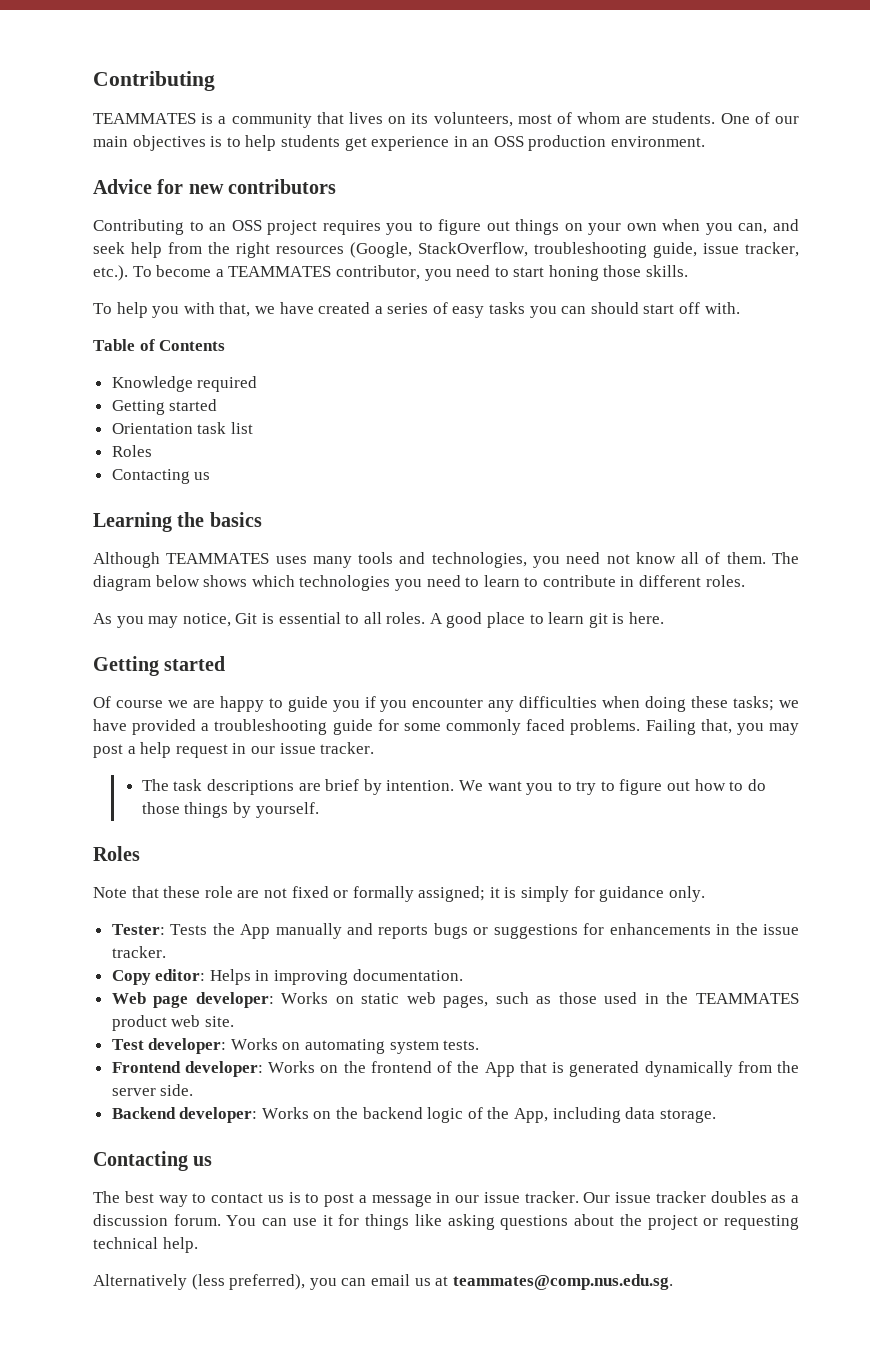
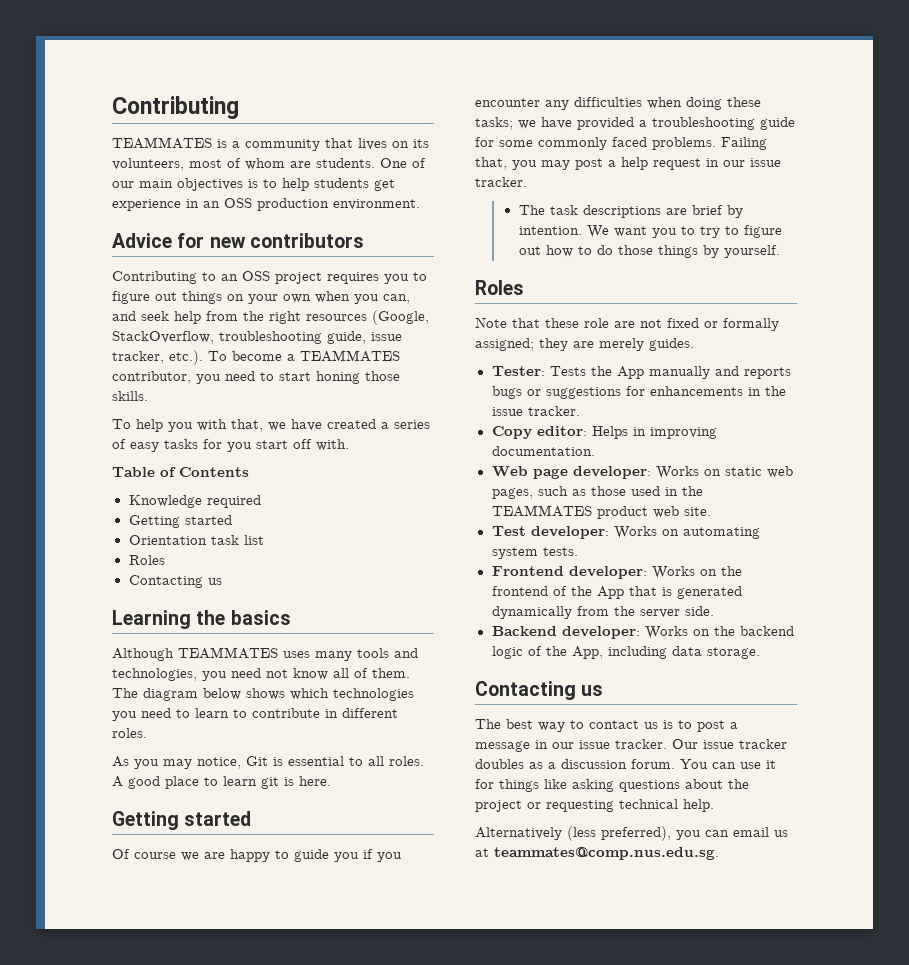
- To help you with that, we have created a series of easy tasks you can should start off with.
+ To help you with that, we have created a series of easy tasks for you start off with.
- Note that these role are not fixed or formally assigned; it is simply for guidance only.
+ Note that these role are not fixed or formally assigned; they are merely guides.

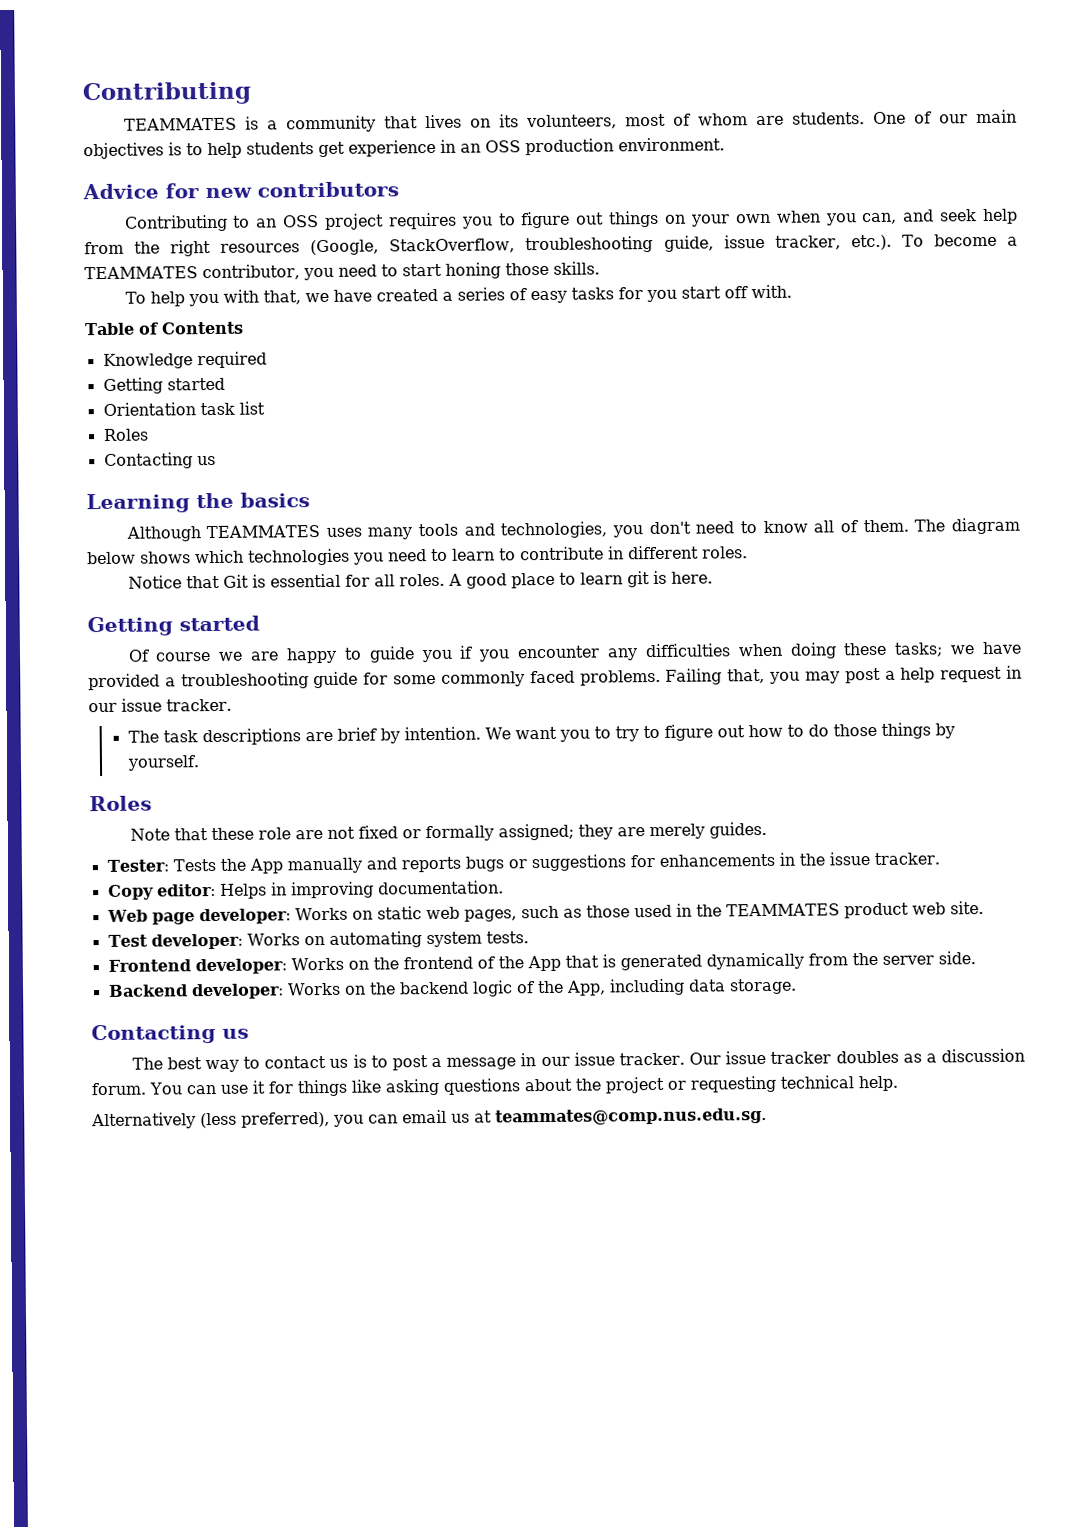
- Although TEAMMATES uses many tools and technologies, you need not know all of them.
+ Although TEAMMATES uses many tools and technologies, you don't need to know all of them.
- As you may notice, Git is essential to all roles.
+ Notice that Git is essential for all roles.

